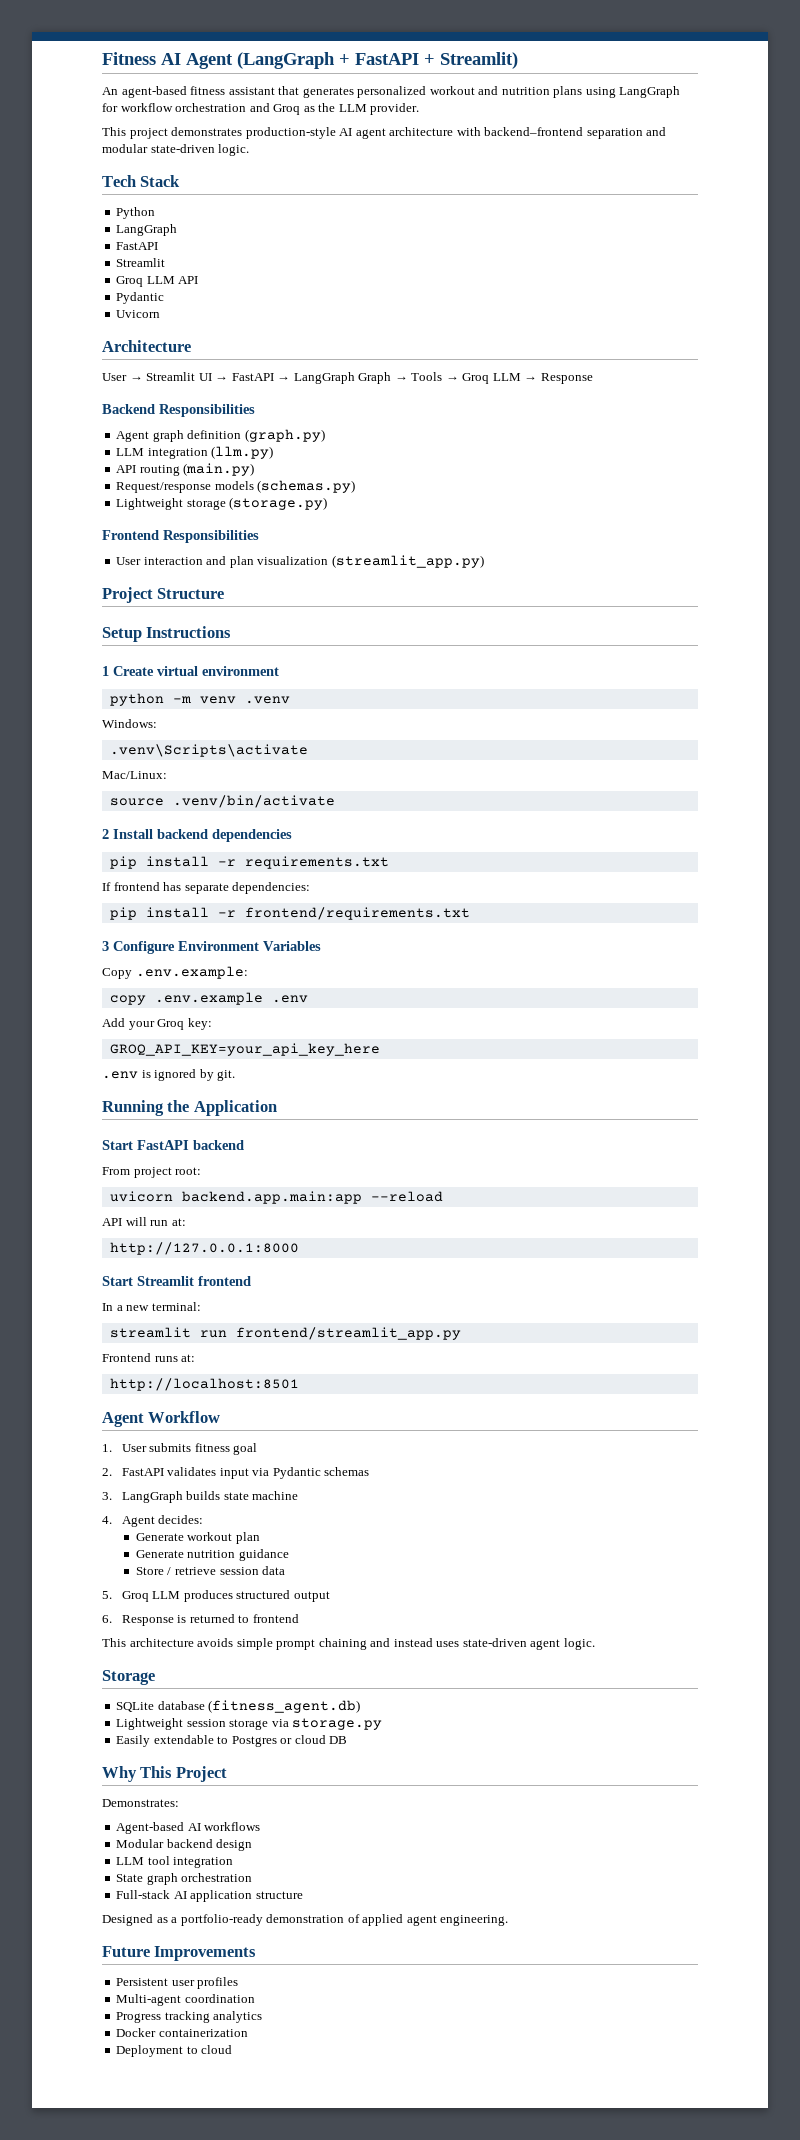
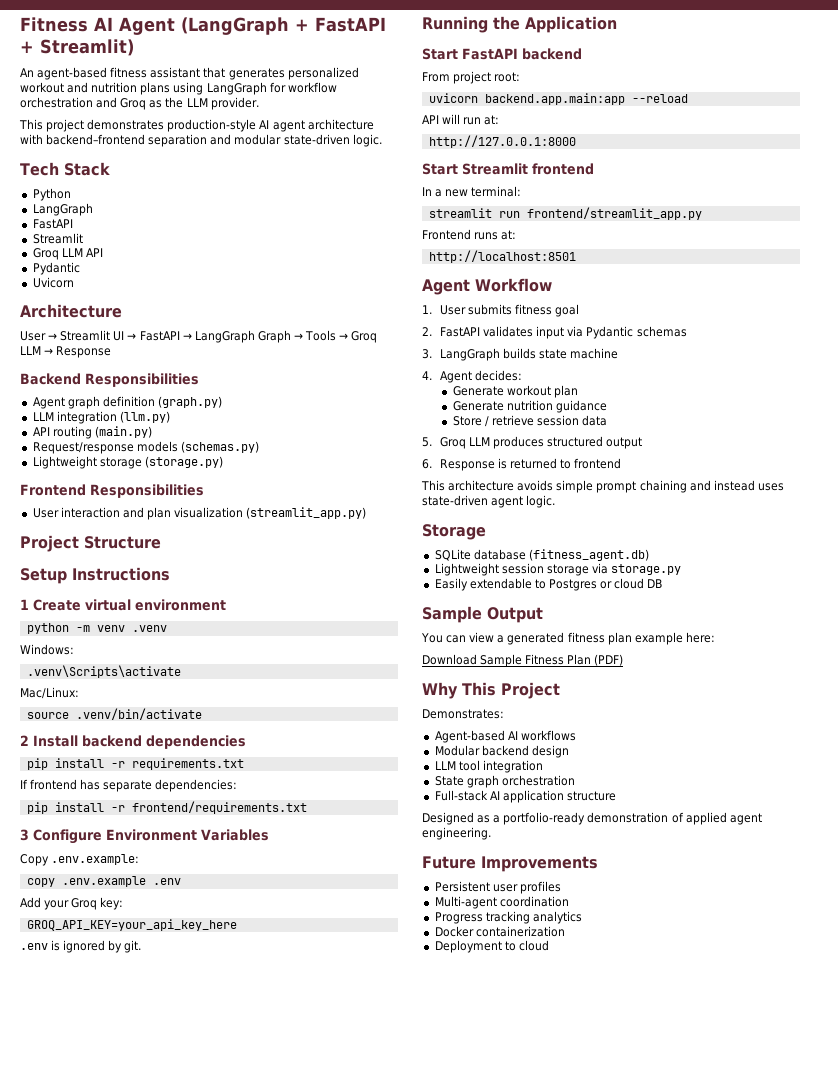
+ Sample Output
+ You can view a generated fitness plan example here:
+ Download Sample Fitness Plan (PDF)

